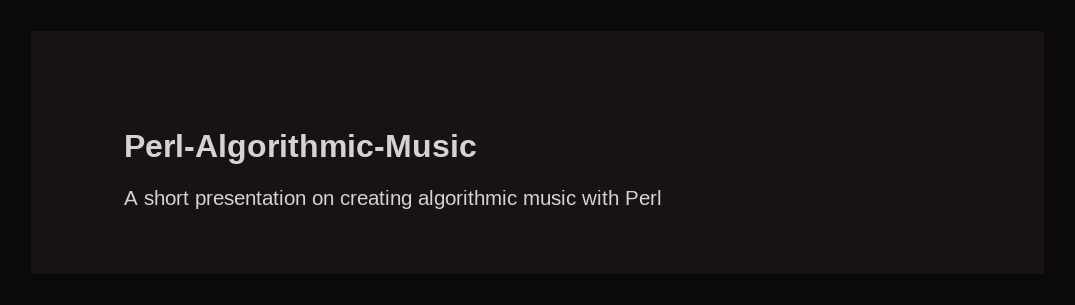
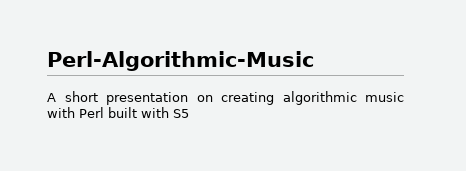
- A short presentation on creating algorithmic music with Perl
+ A short presentation on creating algorithmic music with Perl built with S5

